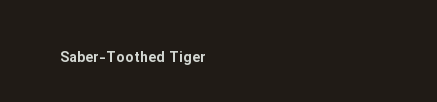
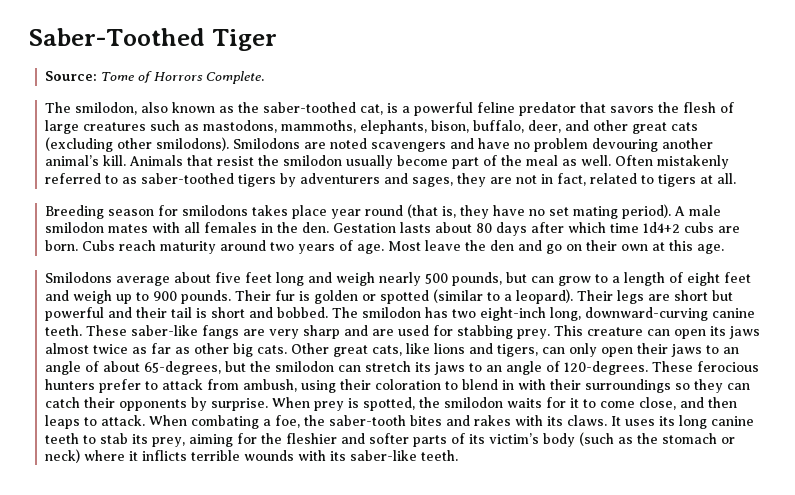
+ Source: Tome of Horrors Complete.
+ The smilodon, also known as the saber-toothed cat, is a powerful feline predator that savors the flesh of large creatures such as mastodons, mammoths, elephants, bison, buffalo, deer, and other great cats (excluding other smilodons). Smilodons are noted scavengers and have no problem devouring another animal’s kill. Animals that resist the smilodon usually become part of the meal as well. Often mistakenly referred to as saber-toothed tigers by adventurers and sages, they are not in fact, related to tigers at all.
+ Breeding season for smilodons takes place year round (that is, they have no set mating period). A male smilodon mates with all females in the den. Gestation lasts about 80 days after which time 1d4+2 cubs are born. Cubs reach maturity around two years of age. Most leave the den and go on their own at this age.
+ Smilodons average about five feet long and weigh nearly 500 pounds, but can grow to a length of eight feet and weigh up to 900 pounds. Their fur is golden or spotted (similar to a leopard). Their legs are short but powerful and their tail is short and bobbed. The smilodon has two eight-inch long, downward-curving canine teeth. These saber-like fangs are very sharp and are used for stabbing prey. This creature can open its jaws almost twice as far as other big cats. Other great cats, like lions and tigers, can only open their jaws to an angle of about 65-degrees, but the smilodon can stretch its jaws to an angle of 120-degrees. These ferocious hunters prefer to attack from ambush, using their coloration to blend in with their surroundings so they can catch their opponents by surprise. When prey is spotted, the smilodon waits for it to come close, and then leaps to attack. When combating a foe, the saber-tooth bites and rakes with its claws. It uses its long canine teeth to stab its prey, aiming for the fleshier and softer parts of its victim’s body (such as the stomach or neck) where it inflicts terrible wounds with its saber-like teeth.

